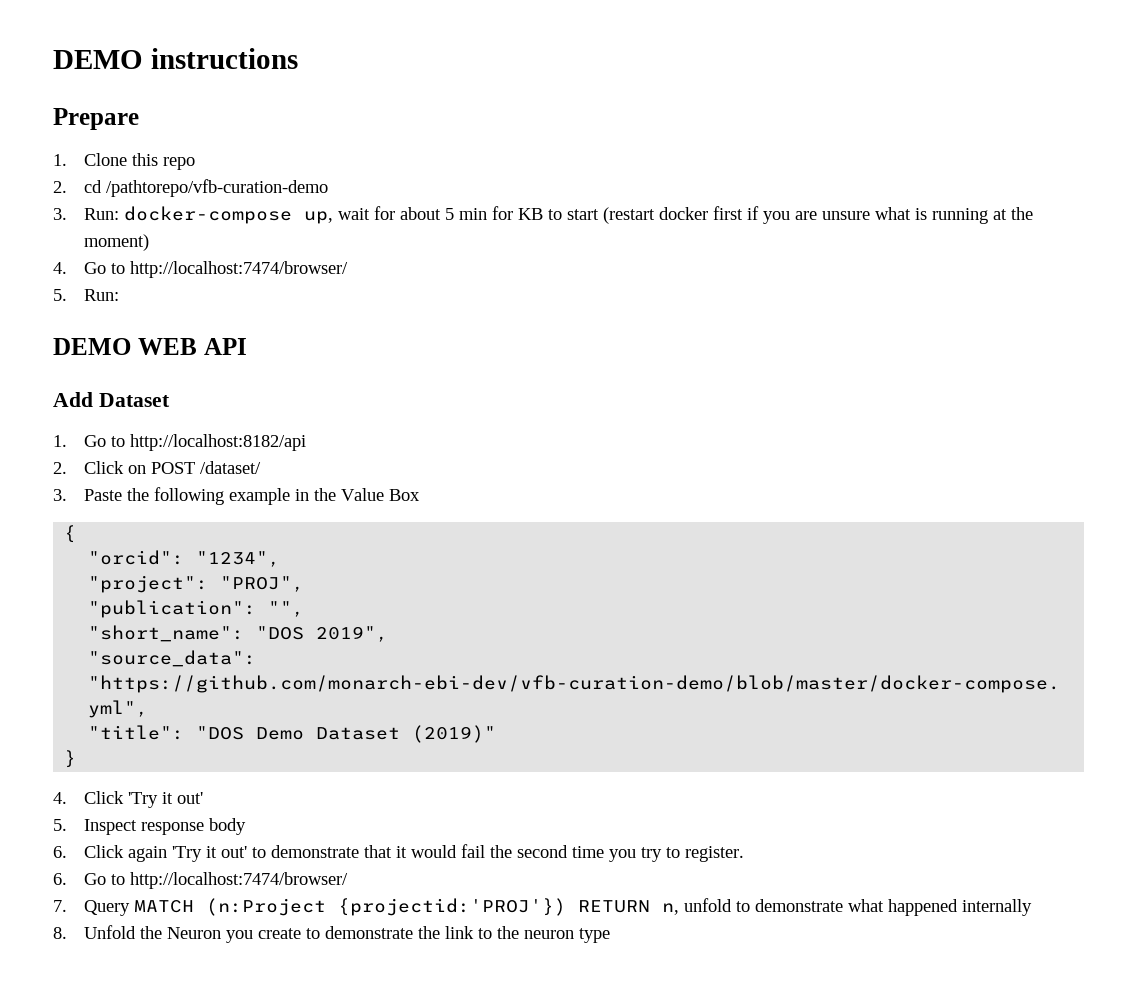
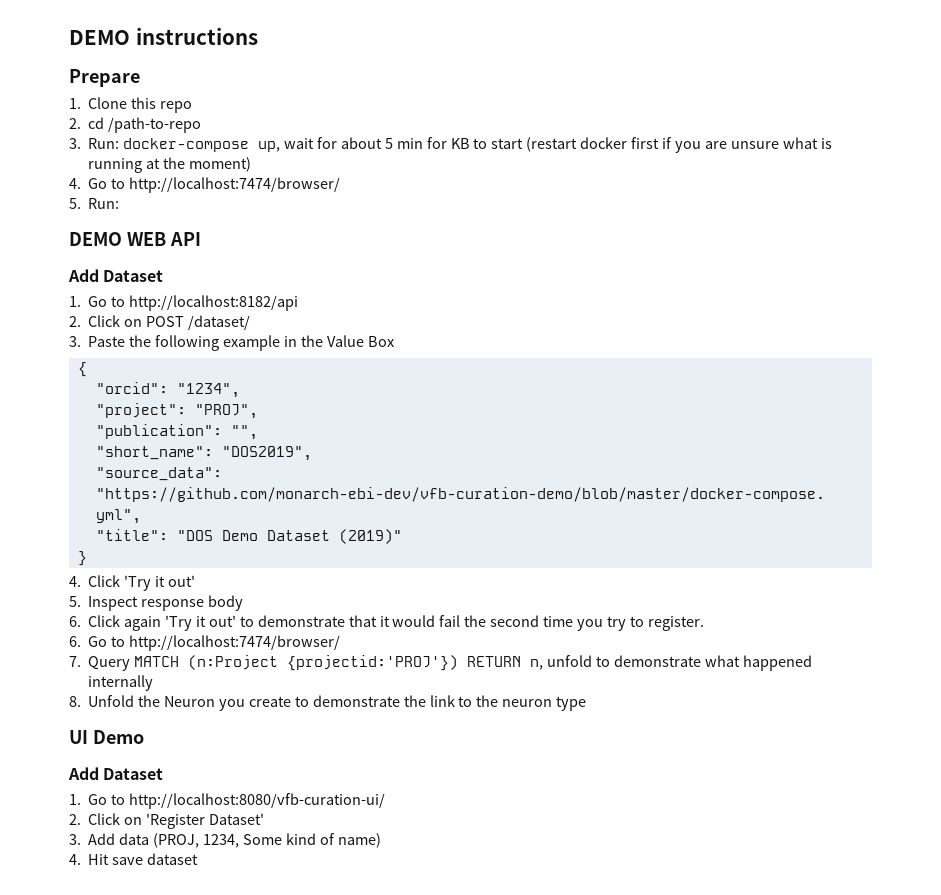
- 2. cd /pathtorepo/vfb-curation-demo
+ 2. cd /path-to-repo
- "short_name": "DOS 2019",
+ "short_name": "DOS2019",
+ UI Demo
+ Add Dataset
+ 1. Go to http://localhost:8080/vfb-curation-ui/
+ 2. Click on 'Register Dataset'
+ 3. Add data (PROJ, 1234, Some kind of name)
+ 4. Hit save dataset

